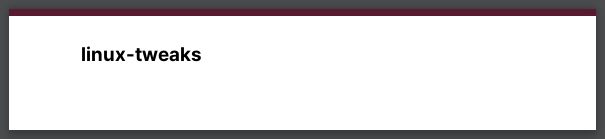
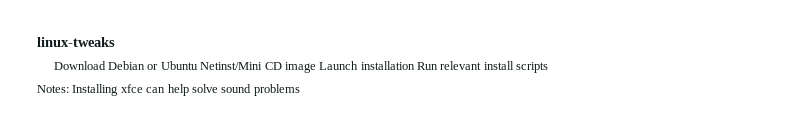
+ Download Debian or Ubuntu Netinst/Mini CD image Launch installation Run relevant install scripts
+ Notes: Installing xfce can help solve sound problems

